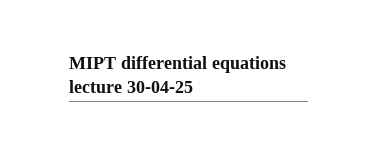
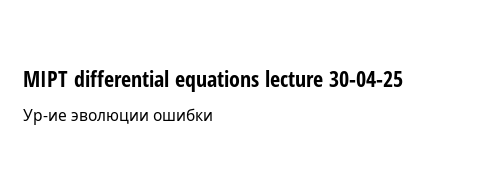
+ Ур-ие эволюции ошибки

